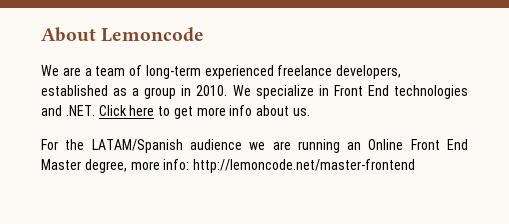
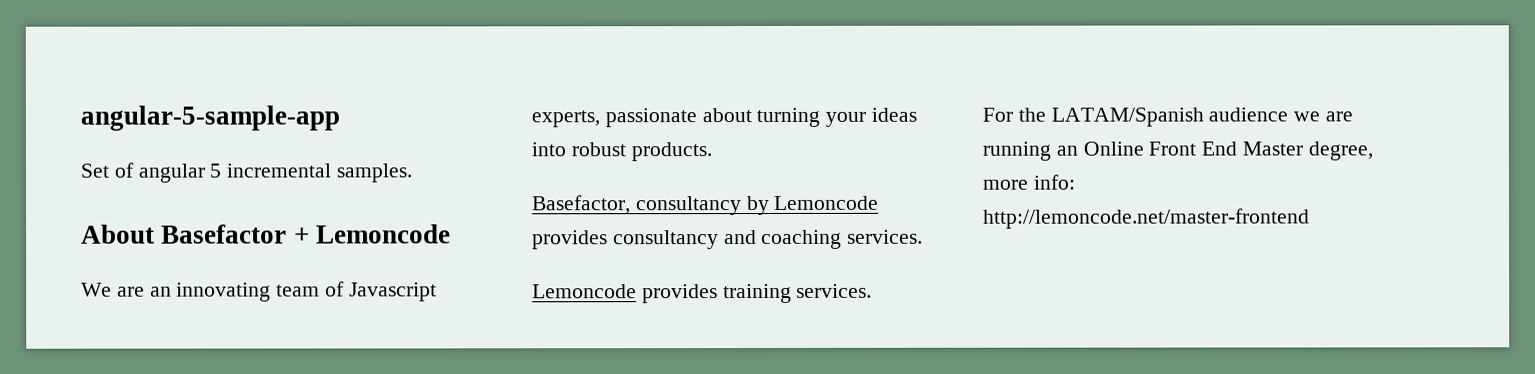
- About Lemoncode
- We are a team of long-term experienced freelance developers, established as a group in 2010. We specialize in Front End technologies and .NET. Click here to get more info about us.
+ angular-5-sample-app
+ Set of angular 5 incremental samples.
+ About Basefactor + Lemoncode
+ We are an innovating team of Javascript experts, passionate about turning your ideas into robust products.
+ Basefactor, consultancy by Lemoncode provides consultancy and coaching services.
+ Lemoncode provides training services.

